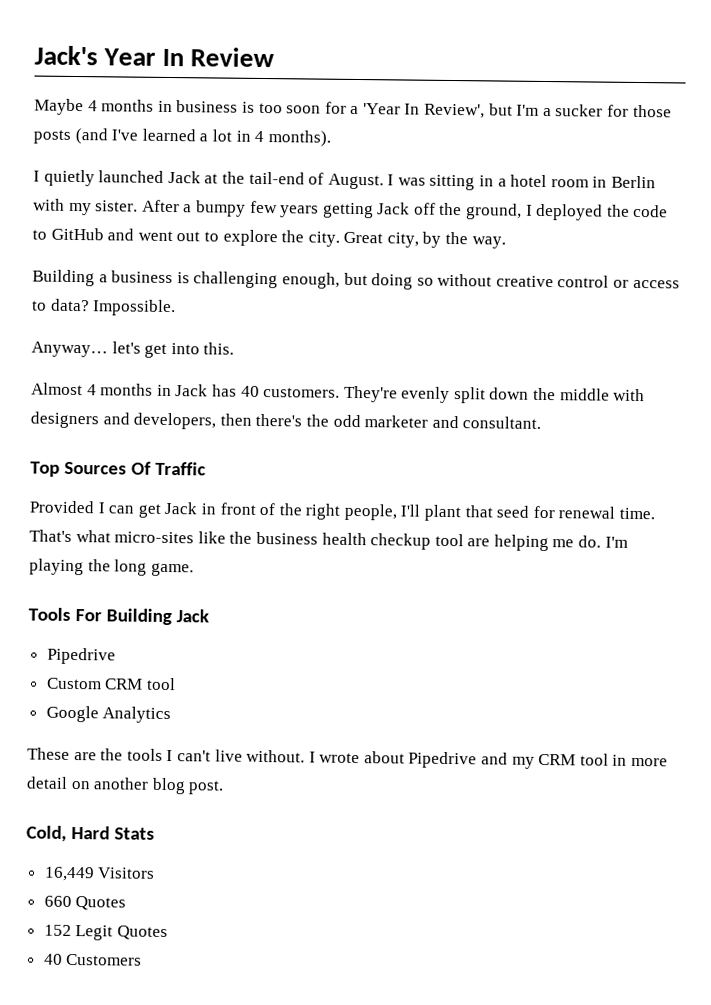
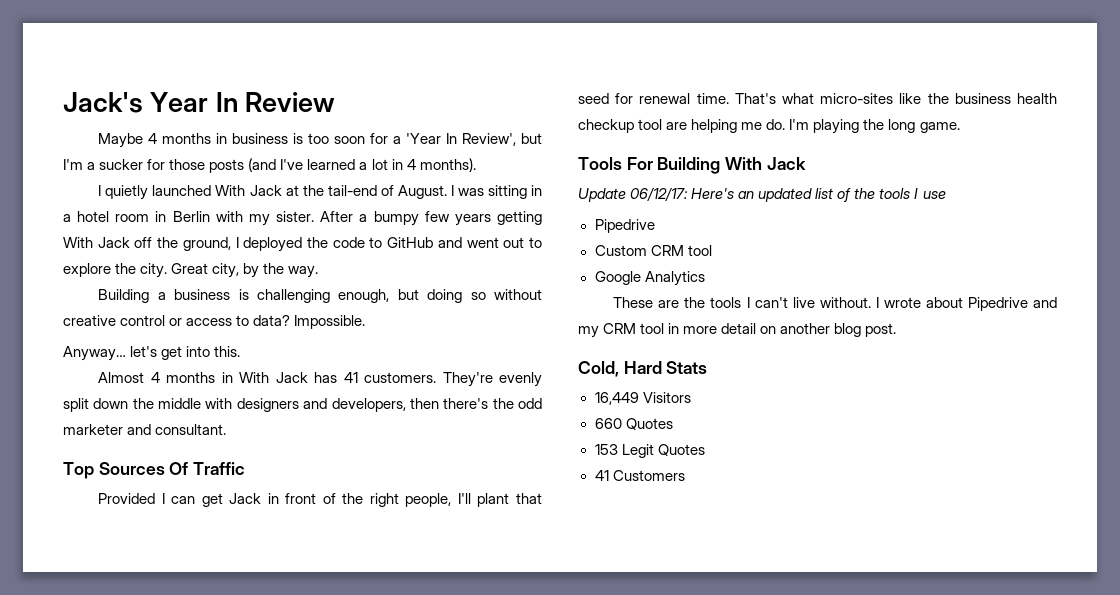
- I quietly launched Jack at the tail-end of August.
+ I quietly launched With Jack at the tail-end of August.
- After a bumpy few years getting Jack off the ground, I deployed the code to GitHub and went out to explore the city.
+ After a bumpy few years getting With Jack off the ground, I deployed the code to GitHub and went out to explore the city.
- Almost 4 months in Jack has 40 customers.
+ Almost 4 months in With Jack has 41 customers.
- Tools For Building Jack
+ Tools For Building With Jack
+ Update 06/12/17: Here's an updated list of the tools I use
- 152 Legit Quotes
+ 153 Legit Quotes
- 40 Customers
+ 41 Customers

